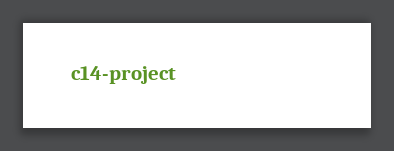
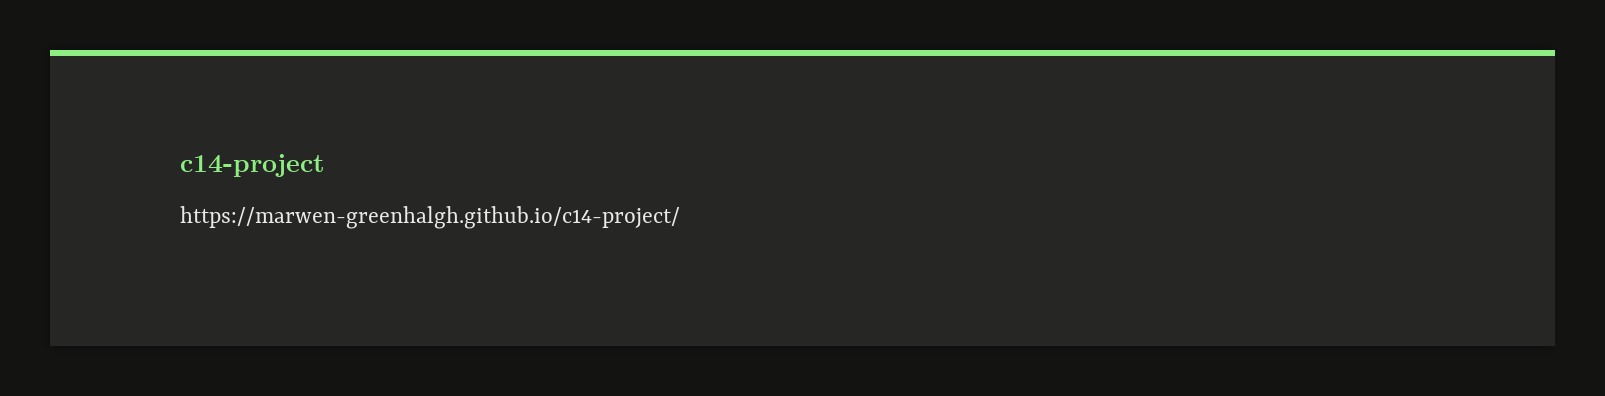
+ https://marwen-greenhalgh.github.io/c14-project/

